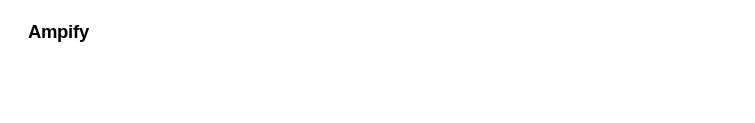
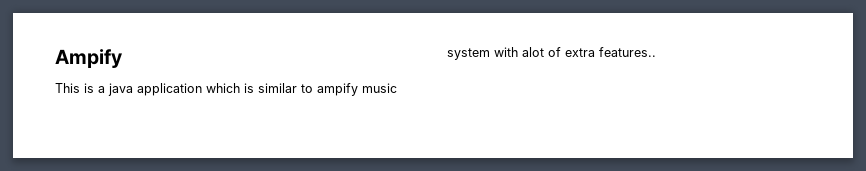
+ This is a java application which is similar to ampify music system with alot of extra features..

